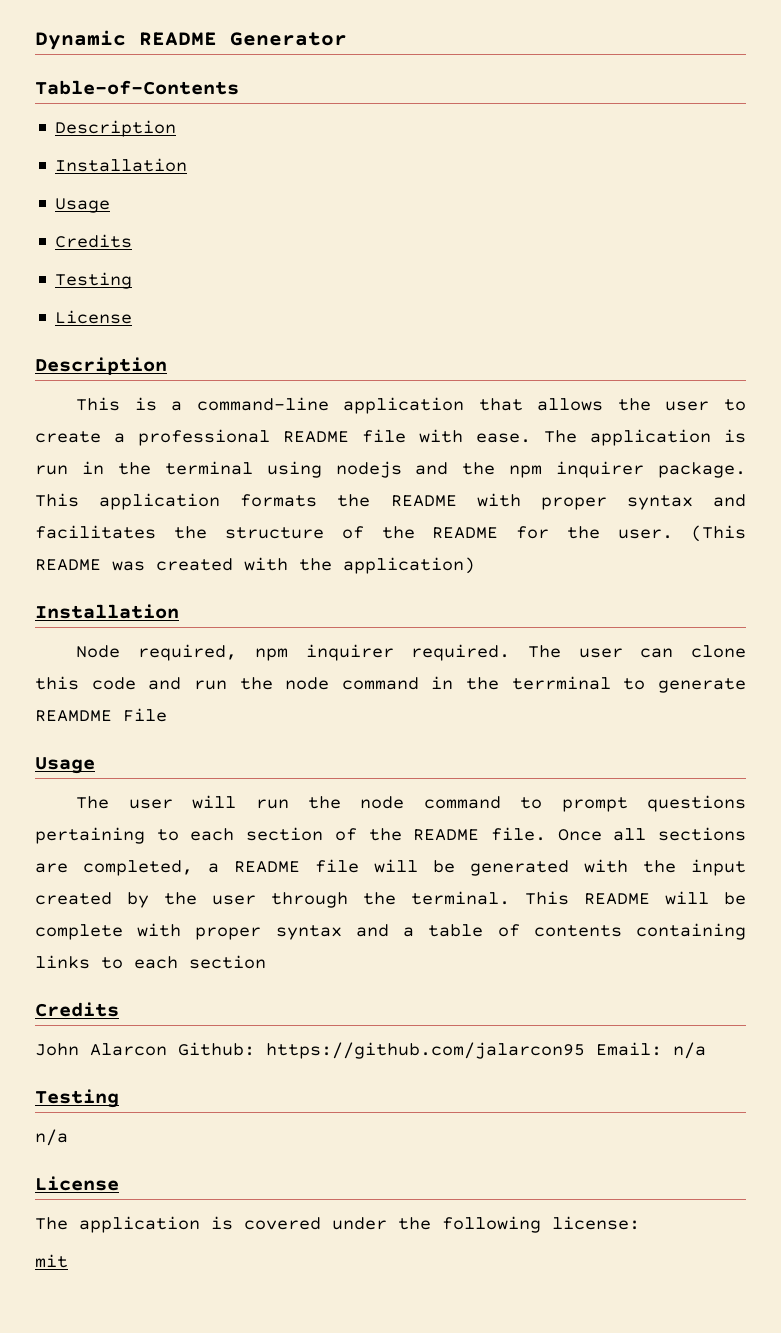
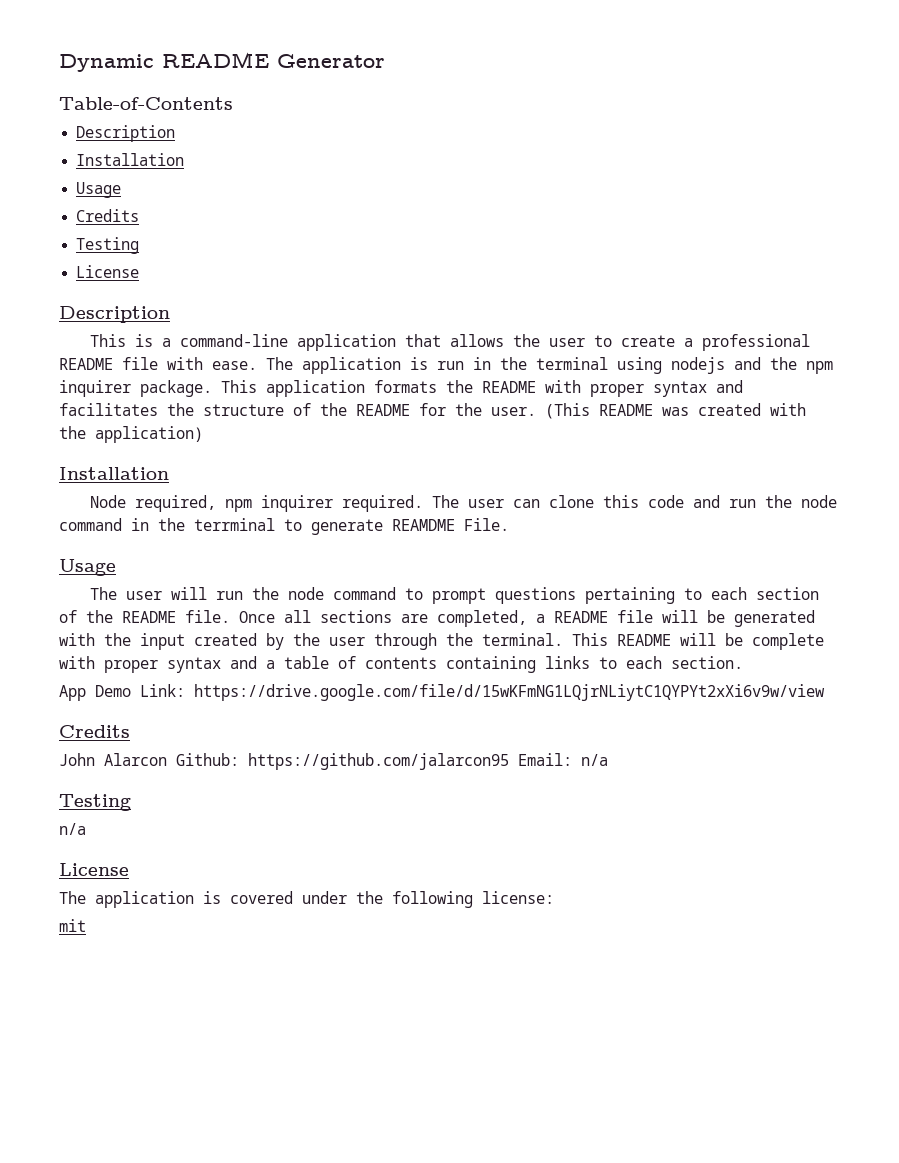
- The user can clone this code and run the node command in the terrminal to generate REAMDME File
+ The user can clone this code and run the node command in the terrminal to generate REAMDME File.
- This README will be complete with proper syntax and a table of contents containing links to each section
+ This README will be complete with proper syntax and a table of contents containing links to each section.
+ App Demo Link: https://drive.google.com/file/d/15wKFmNG1LQjrNLiytC1QYPYt2xXi6v9w/view

